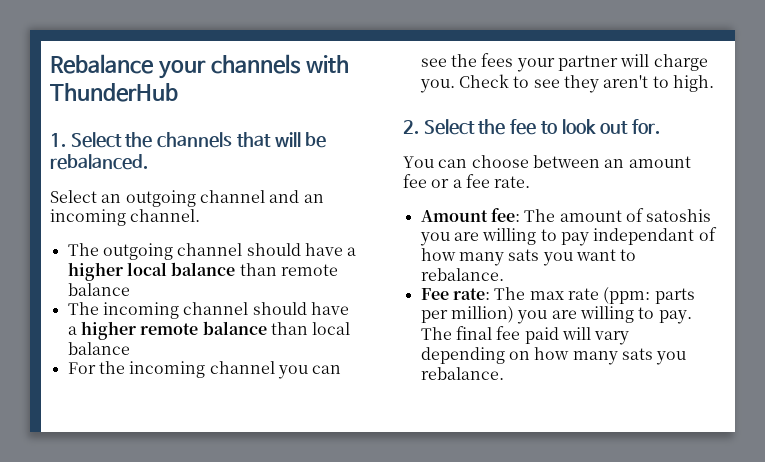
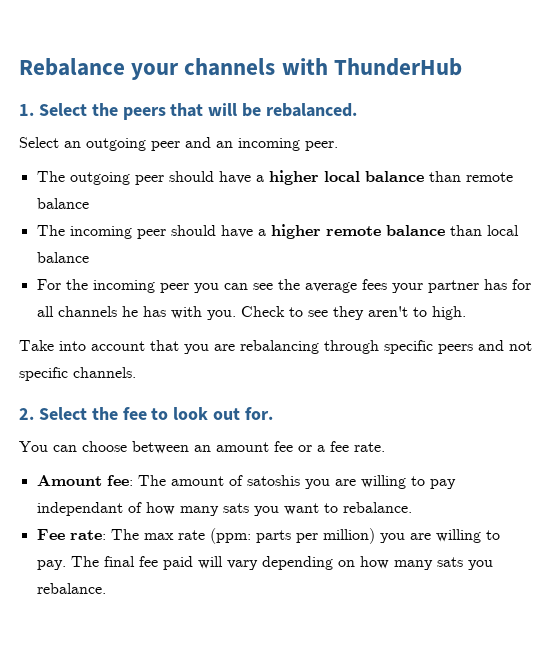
- 1. Select the channels that will be rebalanced.
+ 1. Select the peers that will be rebalanced.
- Select an outgoing channel and an incoming channel.
+ Select an outgoing peer and an incoming peer.
- The outgoing channel should have a higher local balance than remote balance
+ The outgoing peer should have a higher local balance than remote balance
- The incoming channel should have a higher remote balance than local balance
+ The incoming peer should have a higher remote balance than local balance
- For the incoming channel you can see the fees your partner will charge you.
+ For the incoming peer you can see the average fees your partner has for all channels he has with you.
+ Take into account that you are rebalancing through specific peers and not specific channels.

